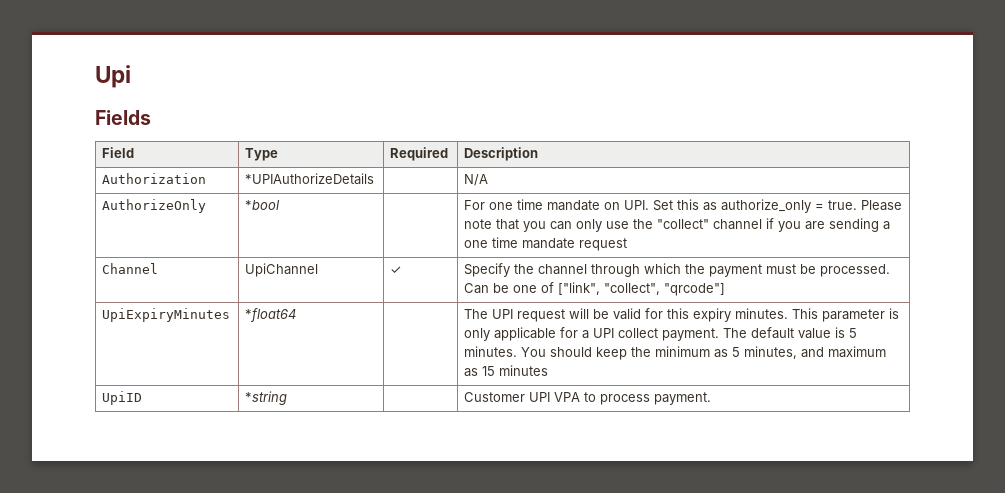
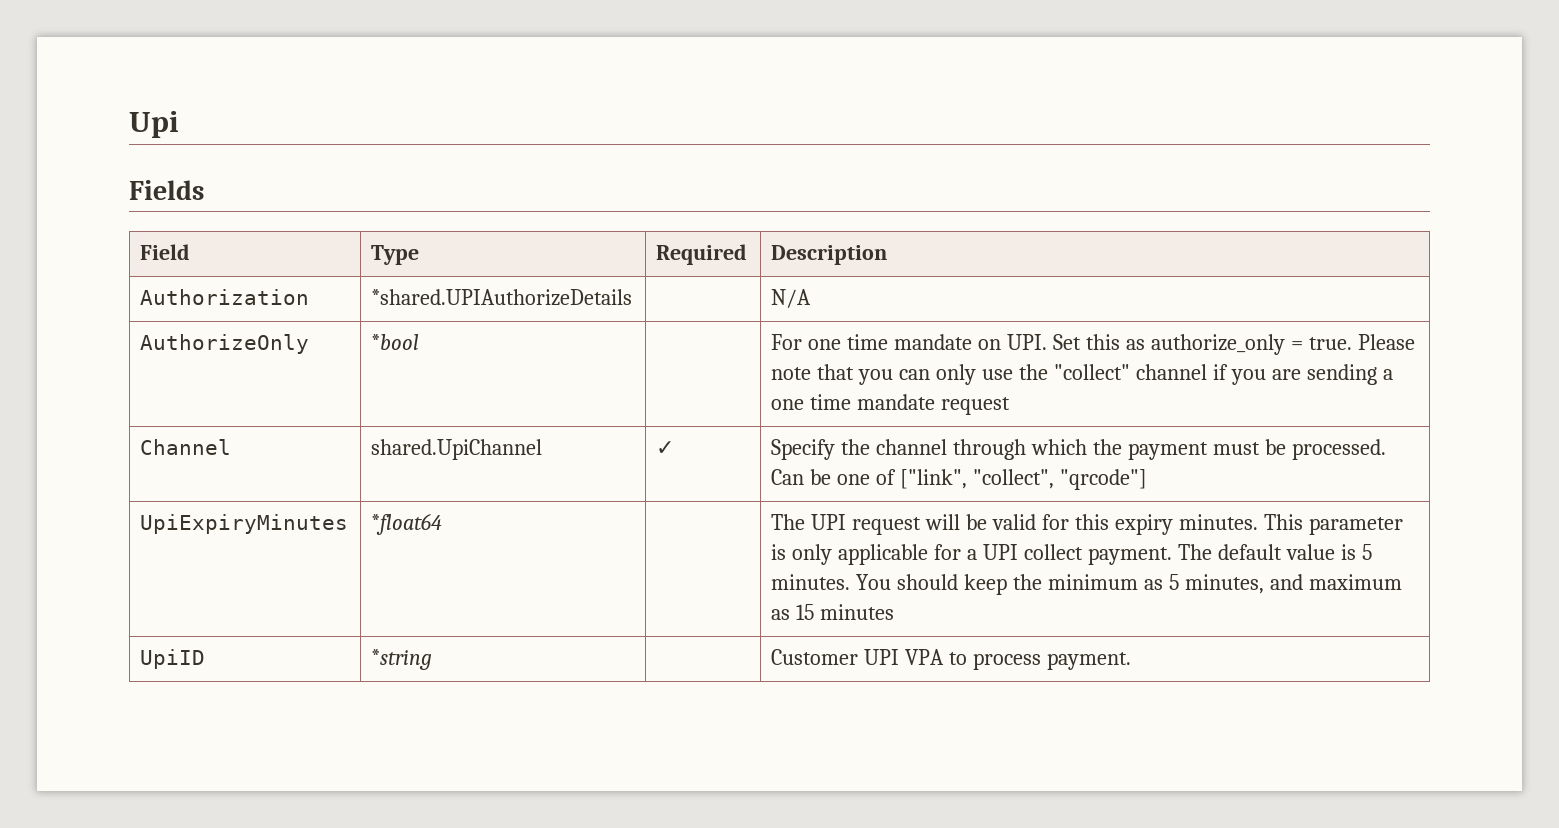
- Authorization | *UPIAuthorizeDetails | | N/A
+ Authorization | *shared.UPIAuthorizeDetails | | N/A
- Channel | UpiChannel | ✓ | Specify the channel through which the payment must be processed. Can be one of ["link", "collect", "qrcode"]
+ Channel | shared.UpiChannel | ✓ | Specify the channel through which the payment must be processed. Can be one of ["link", "collect", "qrcode"]

